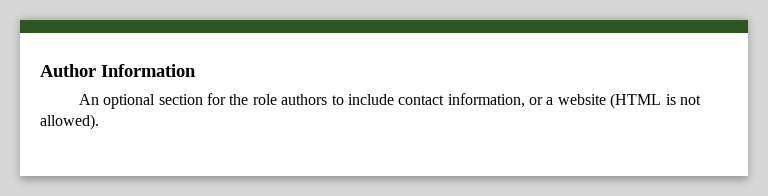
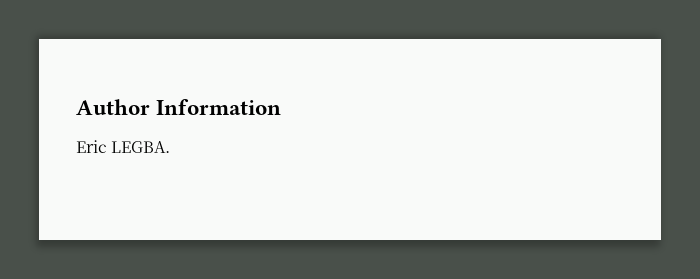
- An optional section for the role authors to include contact information, or a website (HTML is not allowed).
+ Eric LEGBA.

